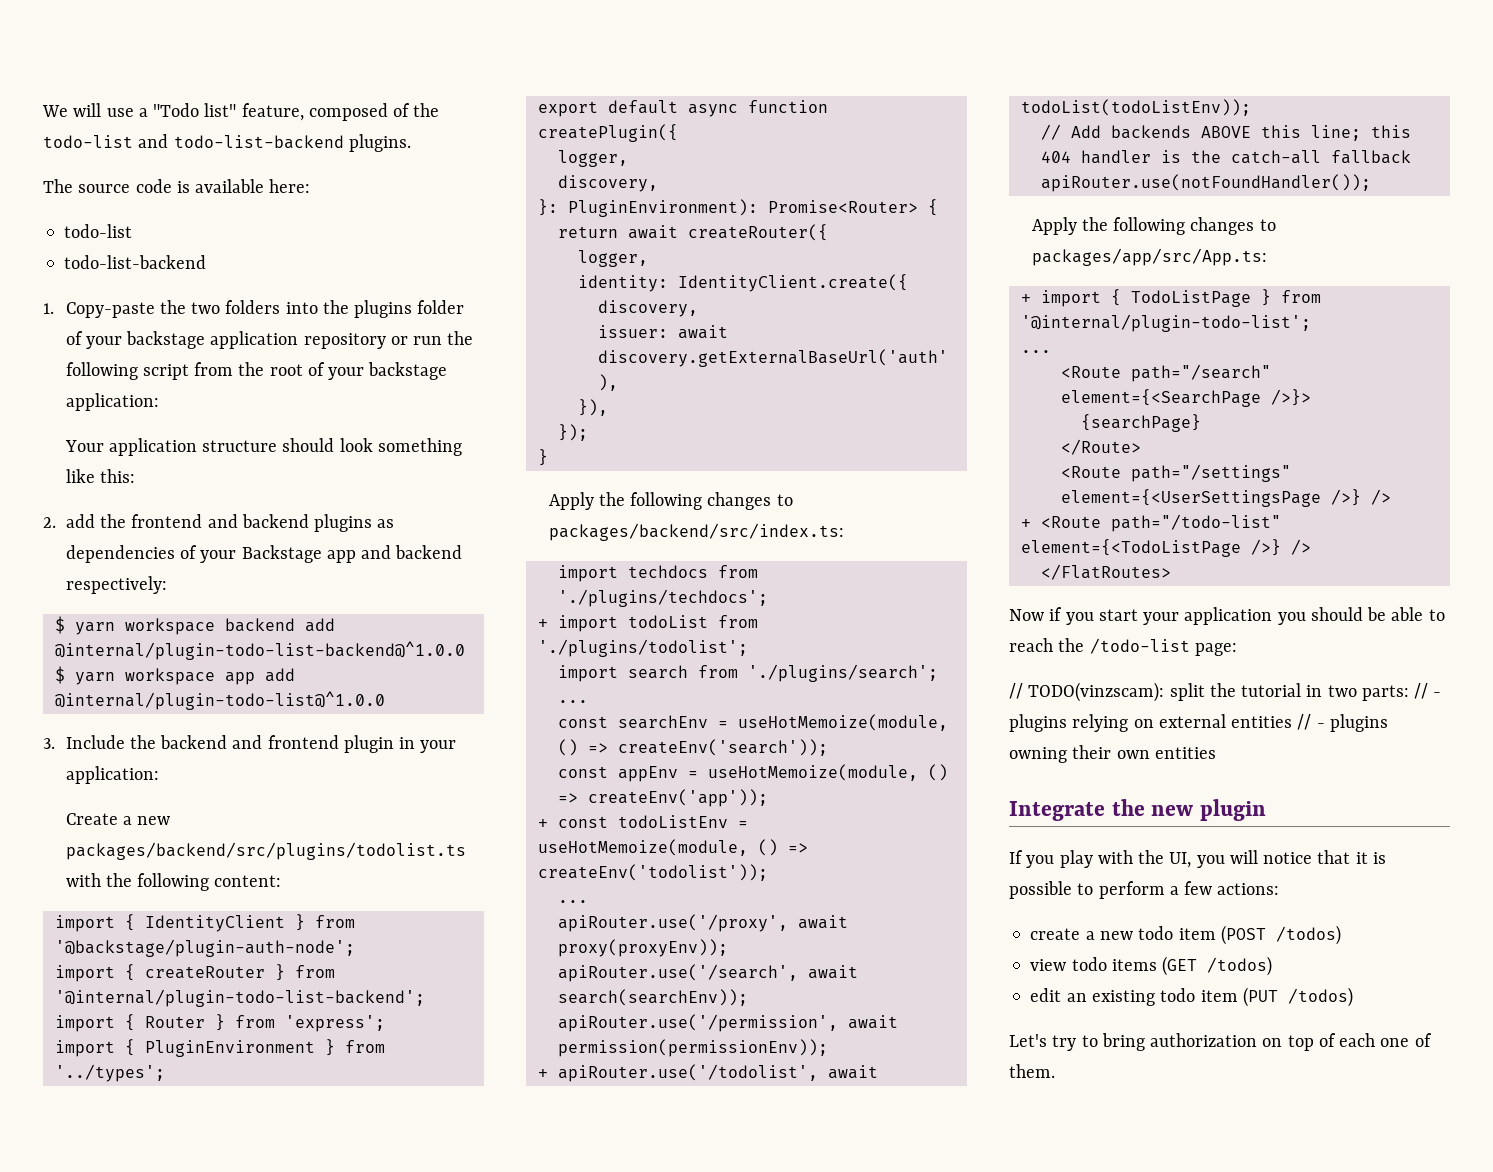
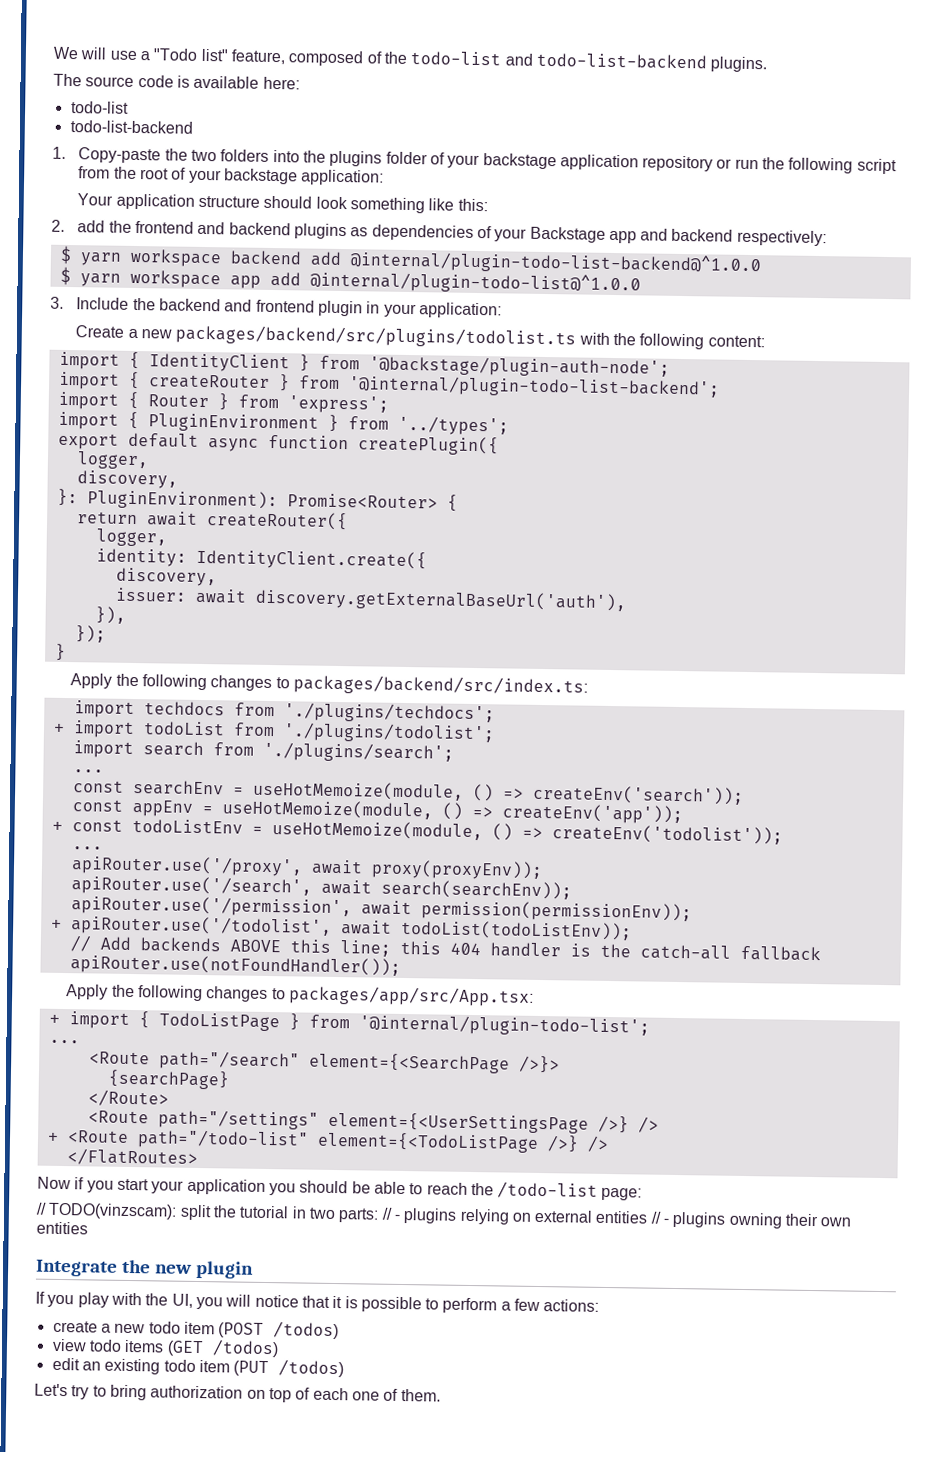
- Apply the following changes to packages/app/src/App.ts:
+ Apply the following changes to packages/app/src/App.tsx:

